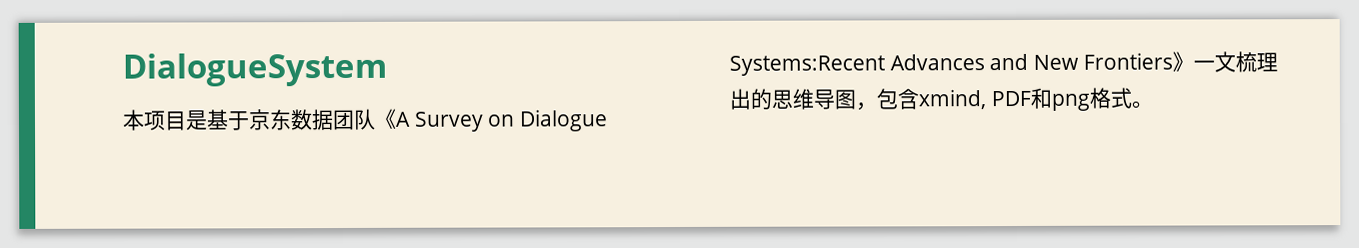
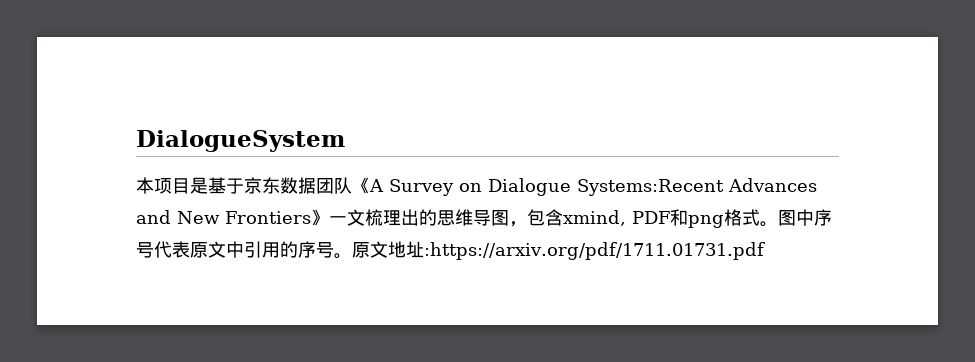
+ 图中序号代表原文中引用的序号。原文地址:https://arxiv.org/pdf/1711.01731.pdf

